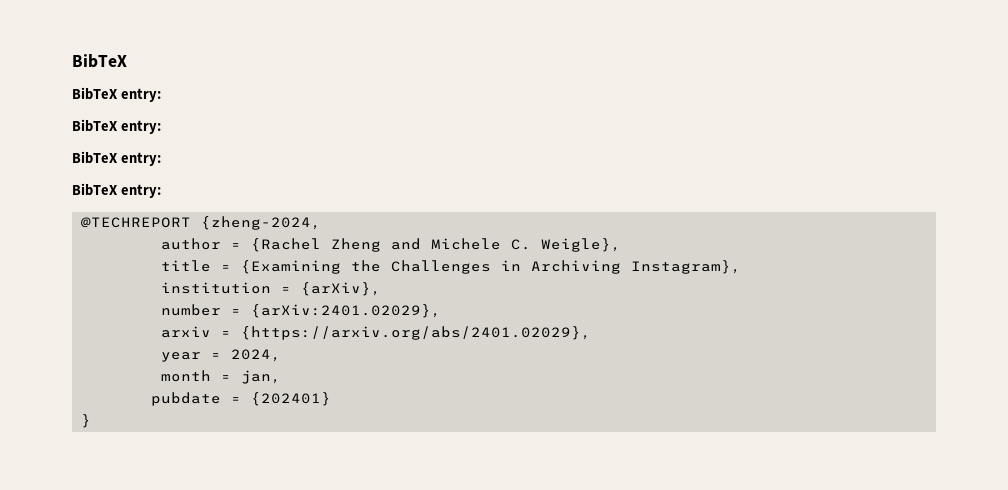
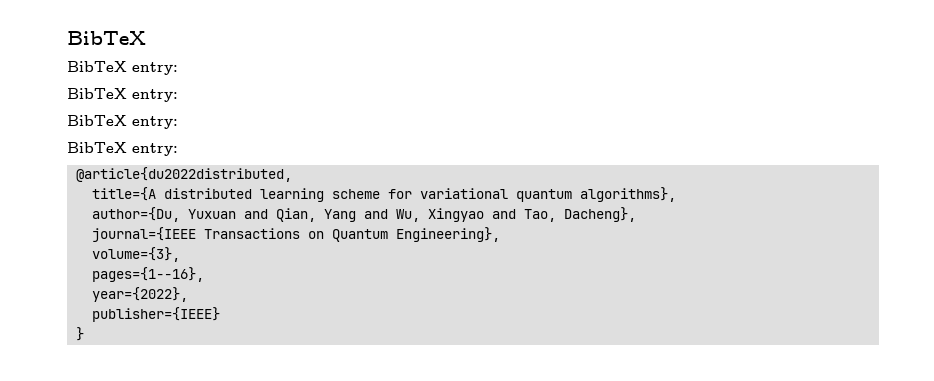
- @TECHREPORT {zheng-2024,
- author = {Rachel Zheng and Michele C. Weigle},
- title = {Examining the Challenges in Archiving Instagram},
- institution = {arXiv},
- number = {arXiv:2401.02029},
- arxiv = {https://arxiv.org/abs/2401.02029},
- year = 2024,
- month = jan,
- pubdate = {202401}
+ @article{du2022distributed,
+ title={A distributed learning scheme for variational quantum algorithms},
+ author={Du, Yuxuan and Qian, Yang and Wu, Xingyao and Tao, Dacheng},
+ journal={IEEE Transactions on Quantum Engineering},
+ volume={3},
+ pages={1--16},
+ year={2022},
+ publisher={IEEE}

